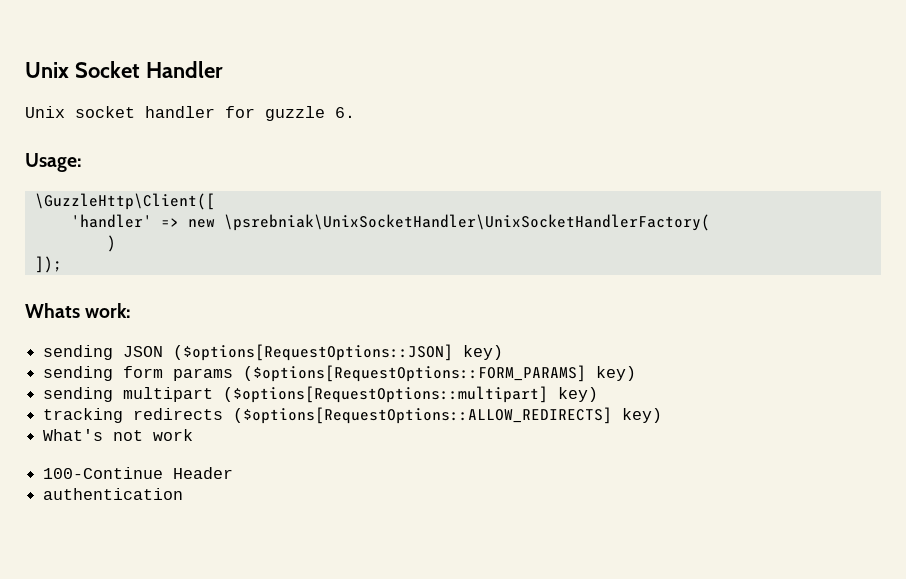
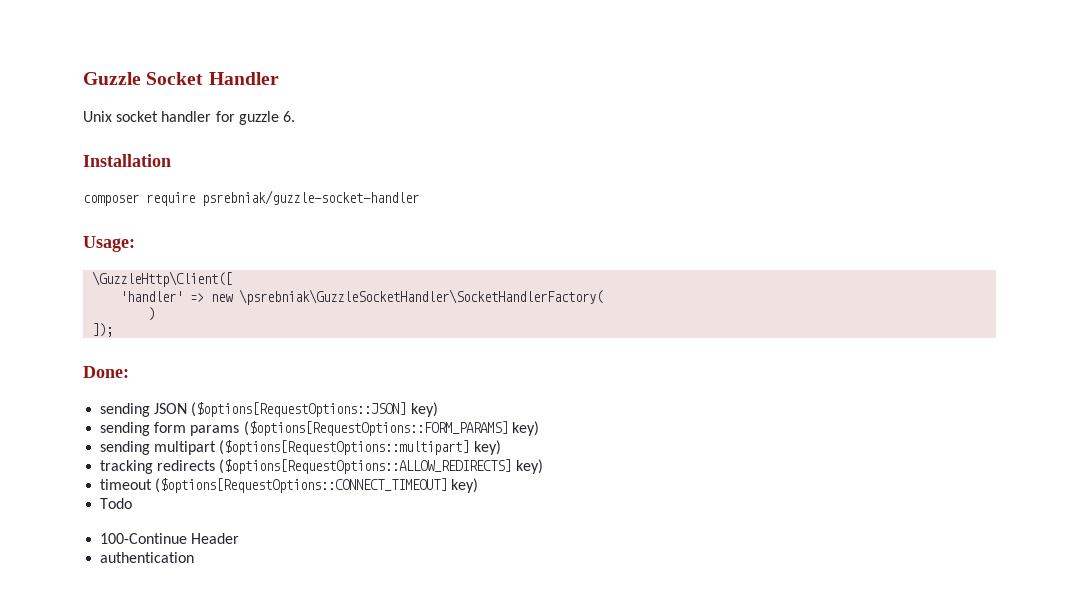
- Unix Socket Handler
+ Guzzle Socket Handler
+ Installation
+ composer require psrebniak/guzzle-socket-handler
- 'handler' => new \psrebniak\UnixSocketHandler\UnixSocketHandlerFactory(
+ 'handler' => new \psrebniak\GuzzleSocketHandler\SocketHandlerFactory(
- Whats work:
+ Done:
- What's not work
+ timeout ($options[RequestOptions::CONNECT_TIMEOUT] key)
+ Todo

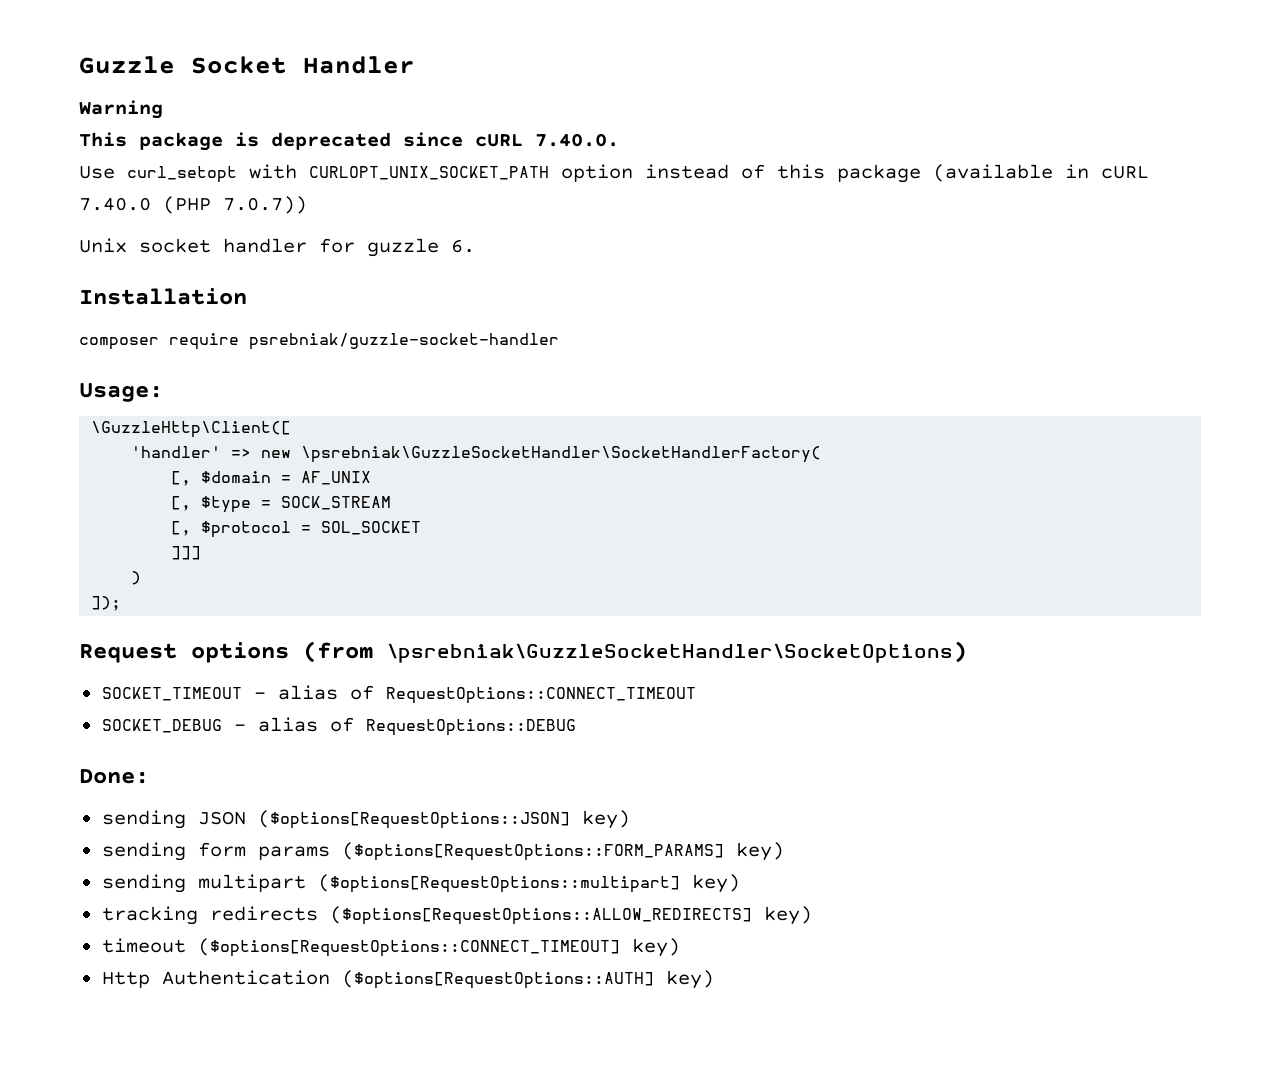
+ Warning
+ This package is deprecated since cURL 7.40.0.
+ Use curl_setopt with CURLOPT_UNIX_SOCKET_PATH option instead of this package (available in cURL 7.40.0 (PHP 7.0.7))
+ [, $domain = AF_UNIX
+ [, $type = SOCK_STREAM
+ [, $protocol = SOL_SOCKET
+ ]]]
  )
  ]);
+ Request options (from \psrebniak\GuzzleSocketHandler\SocketOptions)
+ SOCKET_TIMEOUT - alias of RequestOptions::CONNECT_TIMEOUT
+ SOCKET_DEBUG - alias of RequestOptions::DEBUG
- Todo
- 100-Continue Header
- authentication
+ Http Authentication ($options[RequestOptions::AUTH] key)

